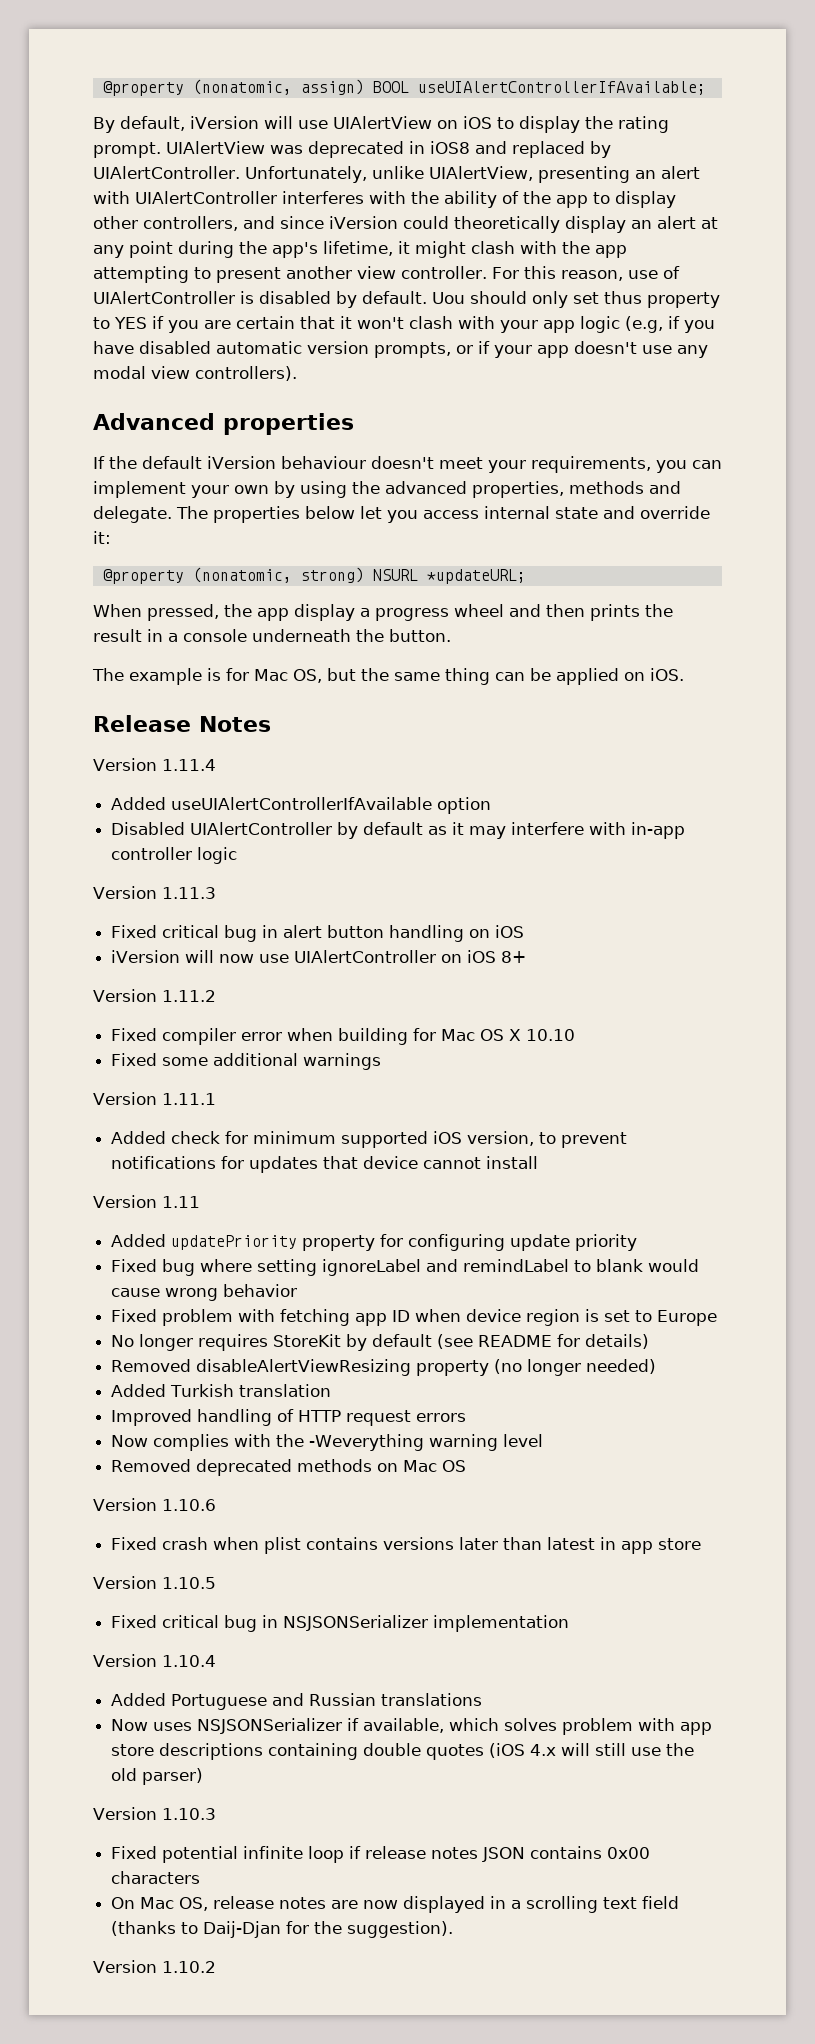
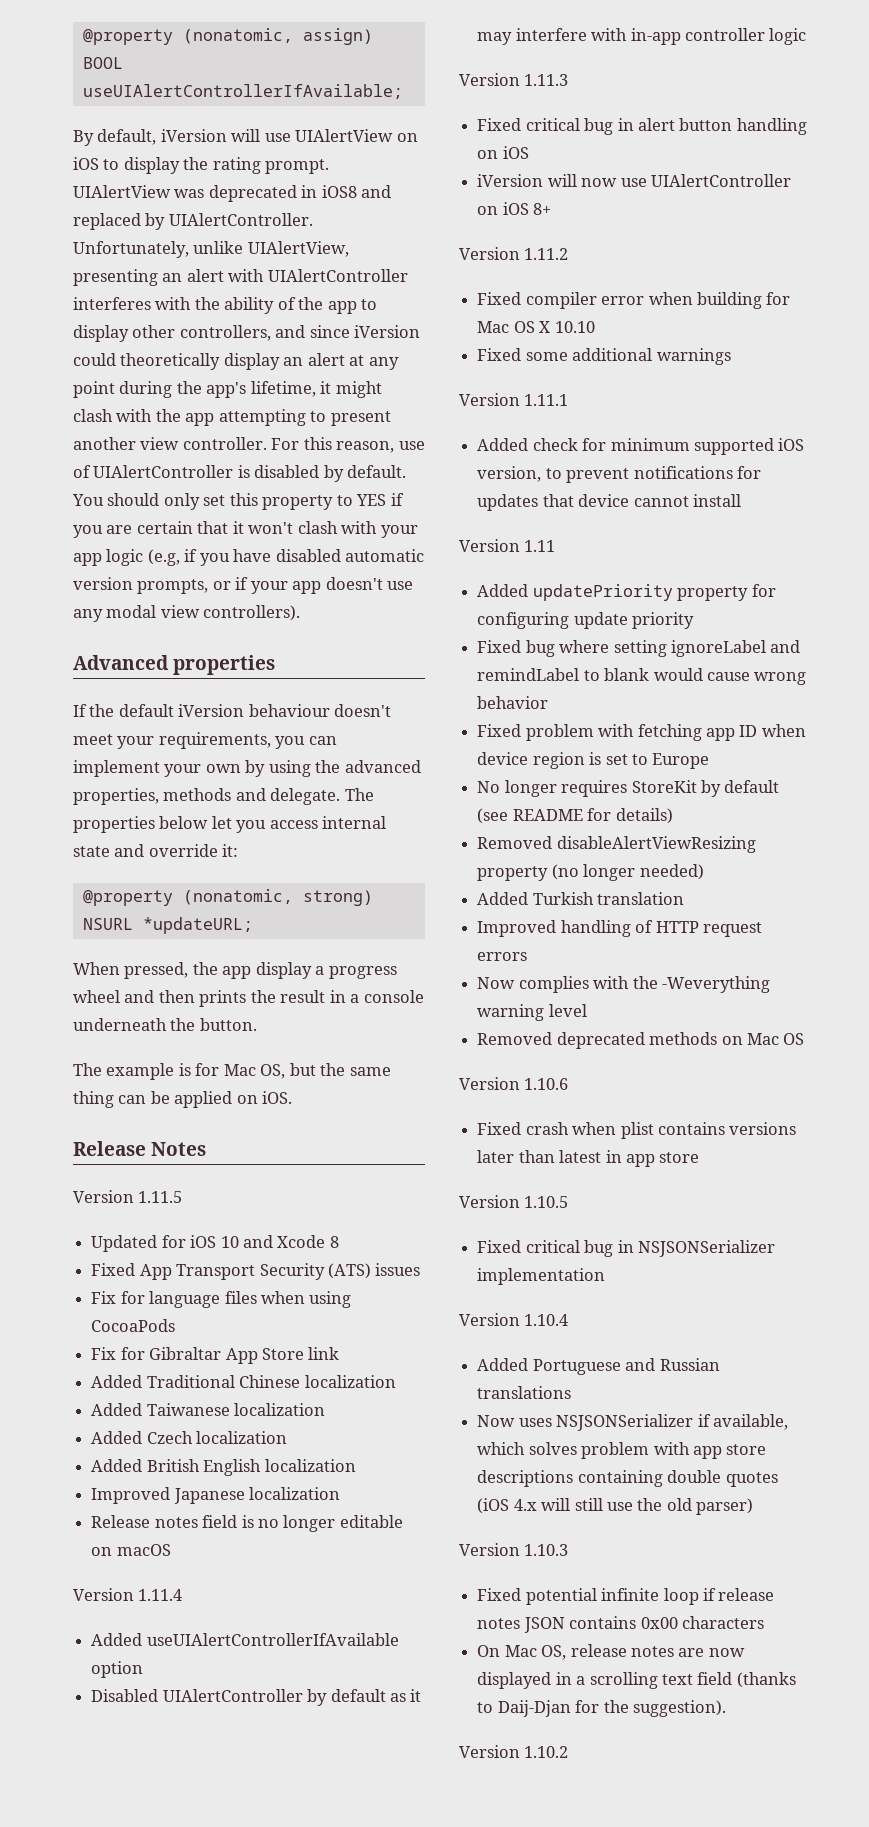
- Uou should only set thus property to YES if you are certain that it won't clash with your app logic (e.g, if you have disabled automatic version prompts, or if your app doesn't use any modal view controllers).
+ You should only set this property to YES if you are certain that it won't clash with your app logic (e.g, if you have disabled automatic version prompts, or if your app doesn't use any modal view controllers).
+ Version 1.11.5
+ Updated for iOS 10 and Xcode 8
+ Fixed App Transport Security (ATS) issues
+ Fix for language files when using CocoaPods
+ Fix for Gibraltar App Store link
+ Added Traditional Chinese localization
+ Added Taiwanese localization
+ Added Czech localization
+ Added British English localization
+ Improved Japanese localization
+ Release notes field is no longer editable on macOS

